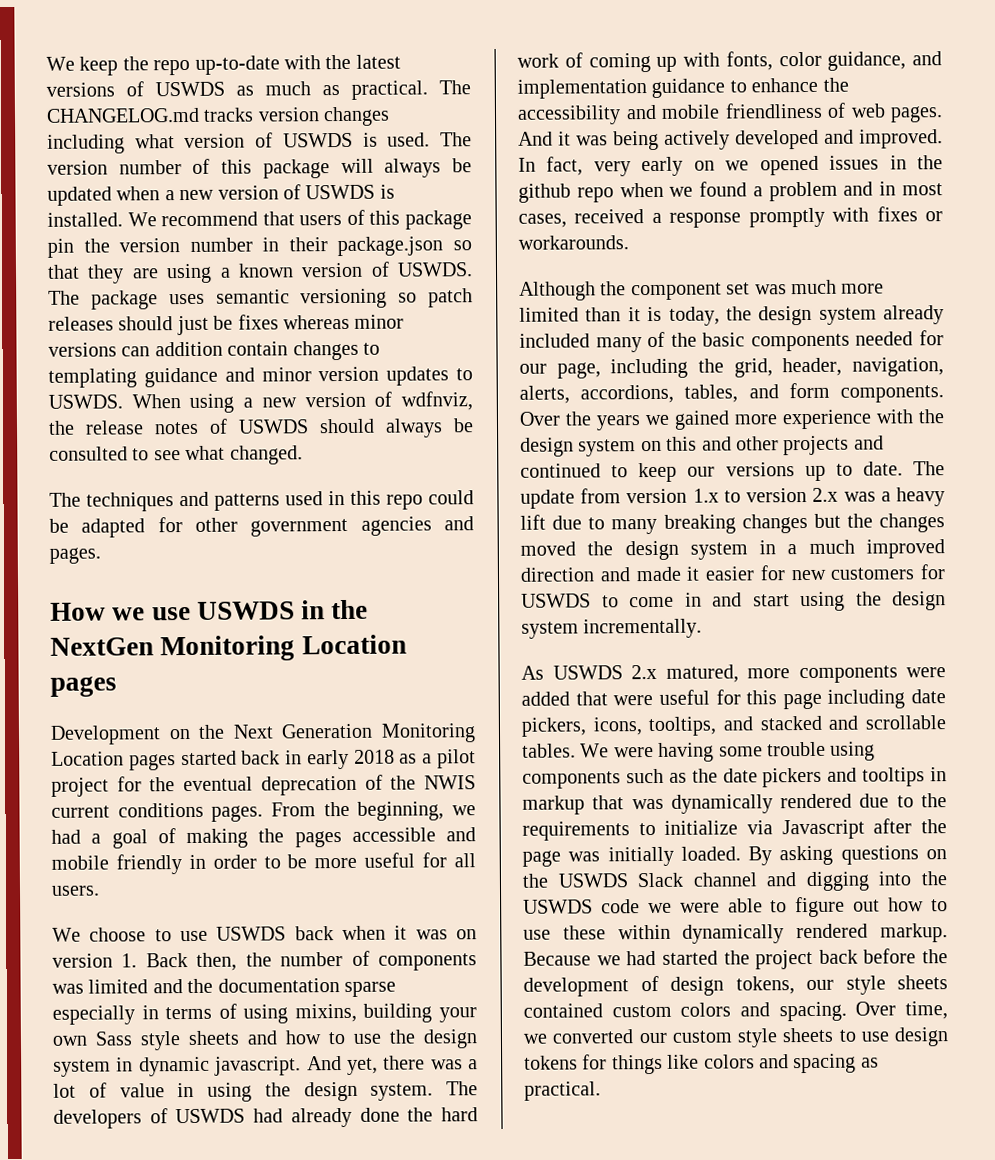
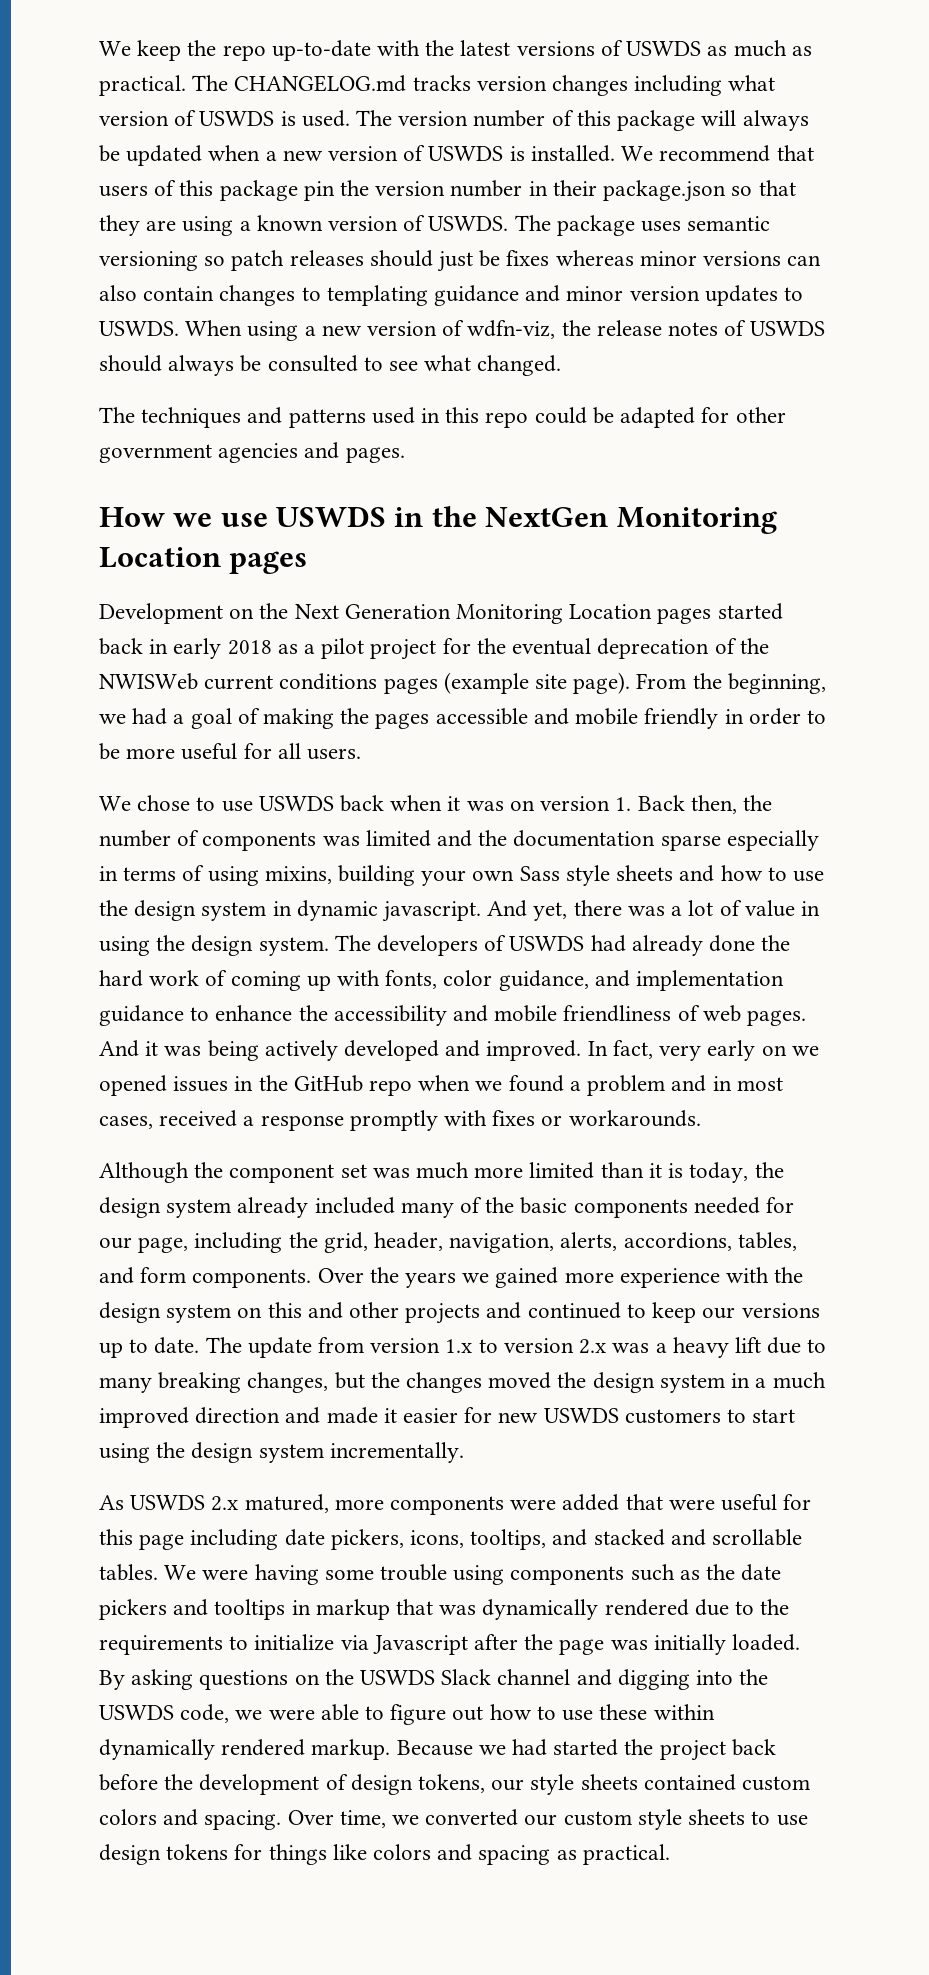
- The package uses semantic versioning so patch releases should just be fixes whereas minor versions can addition contain changes to templating guidance and minor version updates to USWDS.
+ The package uses semantic versioning so patch releases should just be fixes whereas minor versions can also contain changes to templating guidance and minor version updates to USWDS.
- When using a new version of wdfnviz, the release notes of USWDS should always be consulted to see what changed.
+ When using a new version of wdfn-viz, the release notes of USWDS should always be consulted to see what changed.
- Development on the Next Generation Monitoring Location pages started back in early 2018 as a pilot project for the eventual deprecation of the NWIS current conditions pages.
+ Development on the Next Generation Monitoring Location pages started back in early 2018 as a pilot project for the eventual deprecation of the NWISWeb current conditions pages (example site page).
- We choose to use USWDS back when it was on version 1. Back then, the number of components was limited and the documentation sparse especially in terms of using mixins, building your own Sass style sheets and how to use the design system in dynamic javascript.
+ We chose to use USWDS back when it was on version 1. Back then, the number of components was limited and the documentation sparse especially in terms of using mixins, building your own Sass style sheets and how to use the design system in dynamic javascript.
- In fact, very early on we opened issues in the github repo when we found a problem and in most cases, received a response promptly with fixes or workarounds.
+ In fact, very early on we opened issues in the GitHub repo when we found a problem and in most cases, received a response promptly with fixes or workarounds.
- The update from version 1.x to version 2.x was a heavy lift due to many breaking changes but the changes moved the design system in a much improved direction and made it easier for new customers for USWDS to come in and start using the design system incrementally.
+ The update from version 1.x to version 2.x was a heavy lift due to many breaking changes, but the changes moved the design system in a much improved direction and made it easier for new USWDS customers to start using the design system incrementally.
- By asking questions on the USWDS Slack channel and digging into the USWDS code we were able to figure out how to use these within dynamically rendered markup.
+ By asking questions on the USWDS Slack channel and digging into the USWDS code, we were able to figure out how to use these within dynamically rendered markup.

